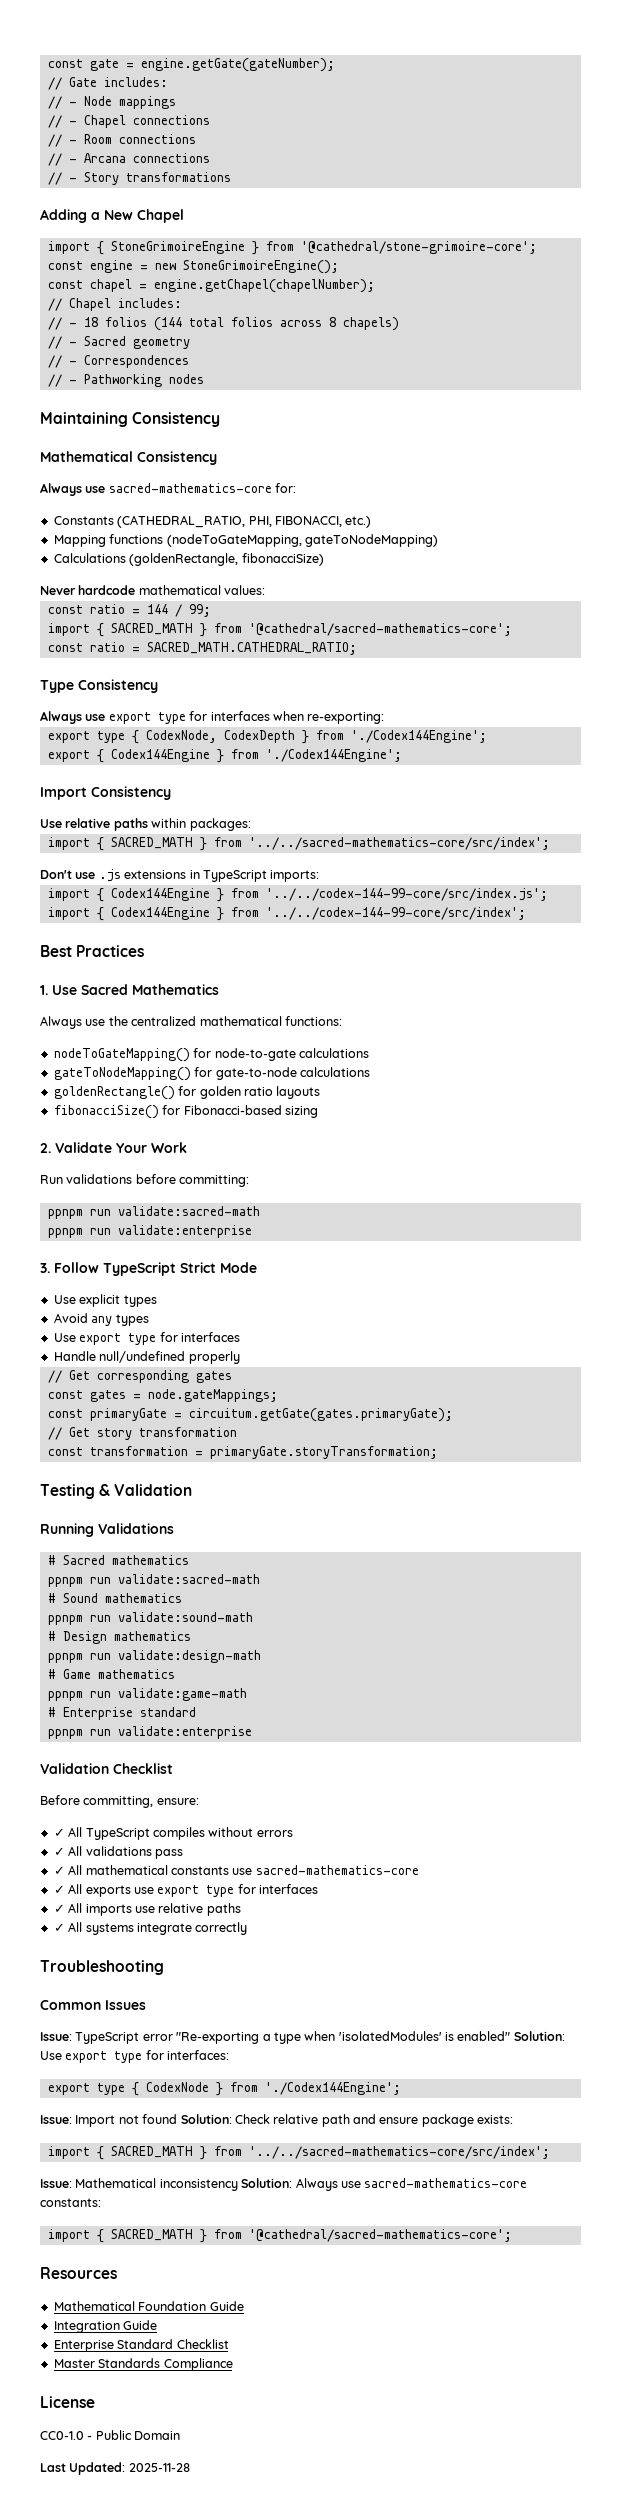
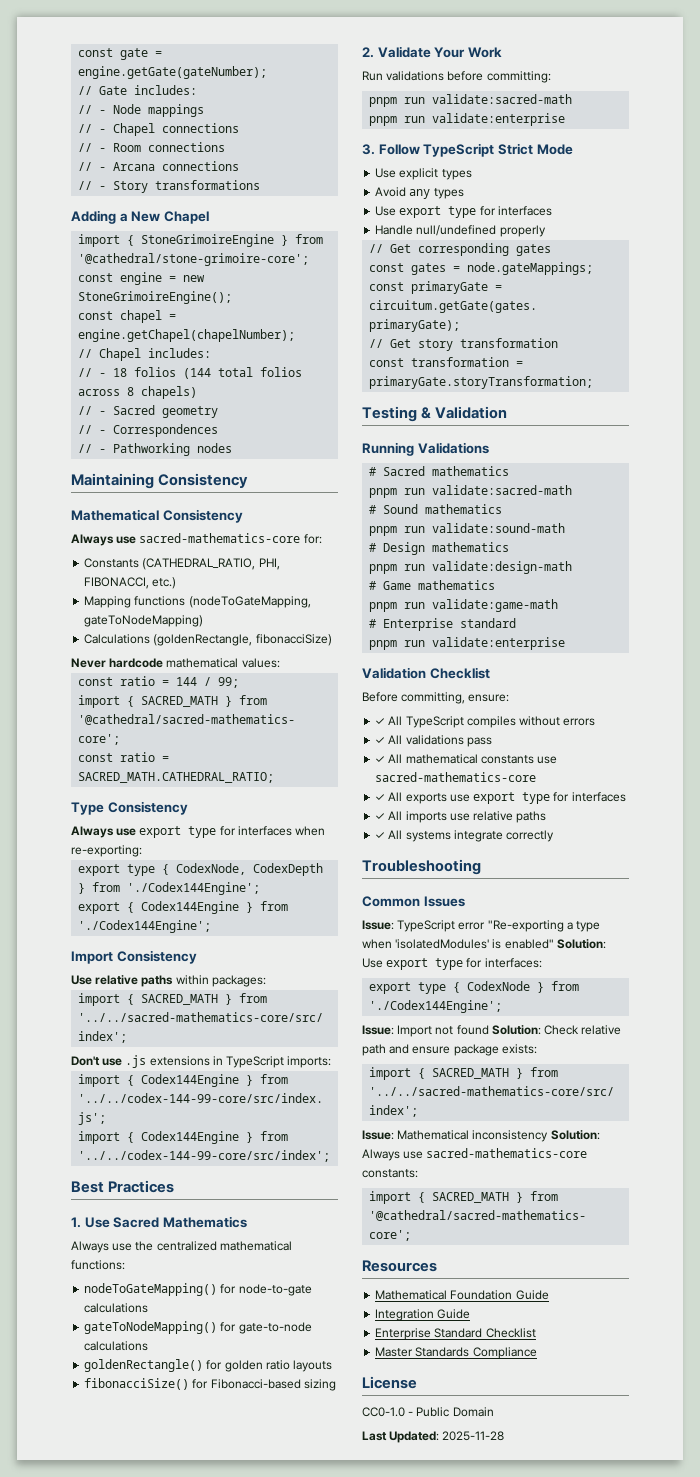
  Run validations before committing:
- ppnpm run validate:sacred-math
- ppnpm run validate:enterprise
+ pnpm run validate:sacred-math
+ pnpm run validate:enterprise
  # Sacred mathematics
- ppnpm run validate:sacred-math
+ pnpm run validate:sacred-math
- ppnpm run validate:sound-math
+ pnpm run validate:sound-math
- ppnpm run validate:design-math
+ pnpm run validate:design-math
- ppnpm run validate:game-math
+ pnpm run validate:game-math
  # Enterprise standard
- ppnpm run validate:enterprise
+ pnpm run validate:enterprise

